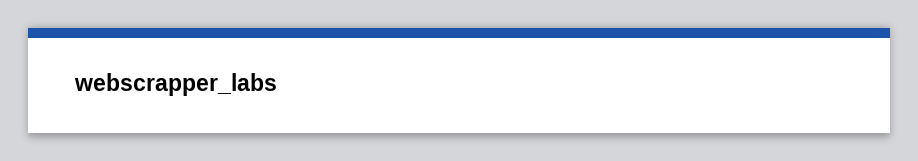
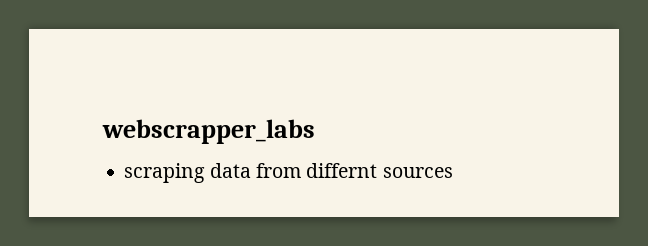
+ scraping data from differnt sources

